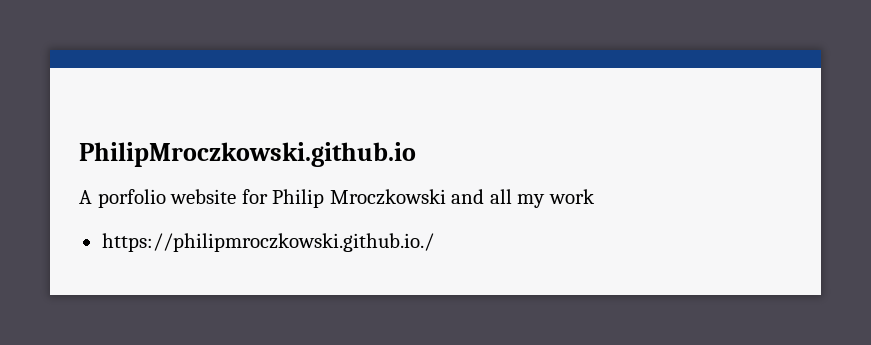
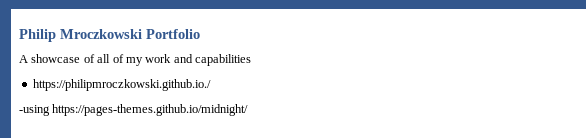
- PhilipMroczkowski.github.io
- A porfolio website for Philip Mroczkowski and all my work
+ Philip Mroczkowski Portfolio
+ A showcase of all of my work and capabilities
+ -using https://pages-themes.github.io/midnight/

